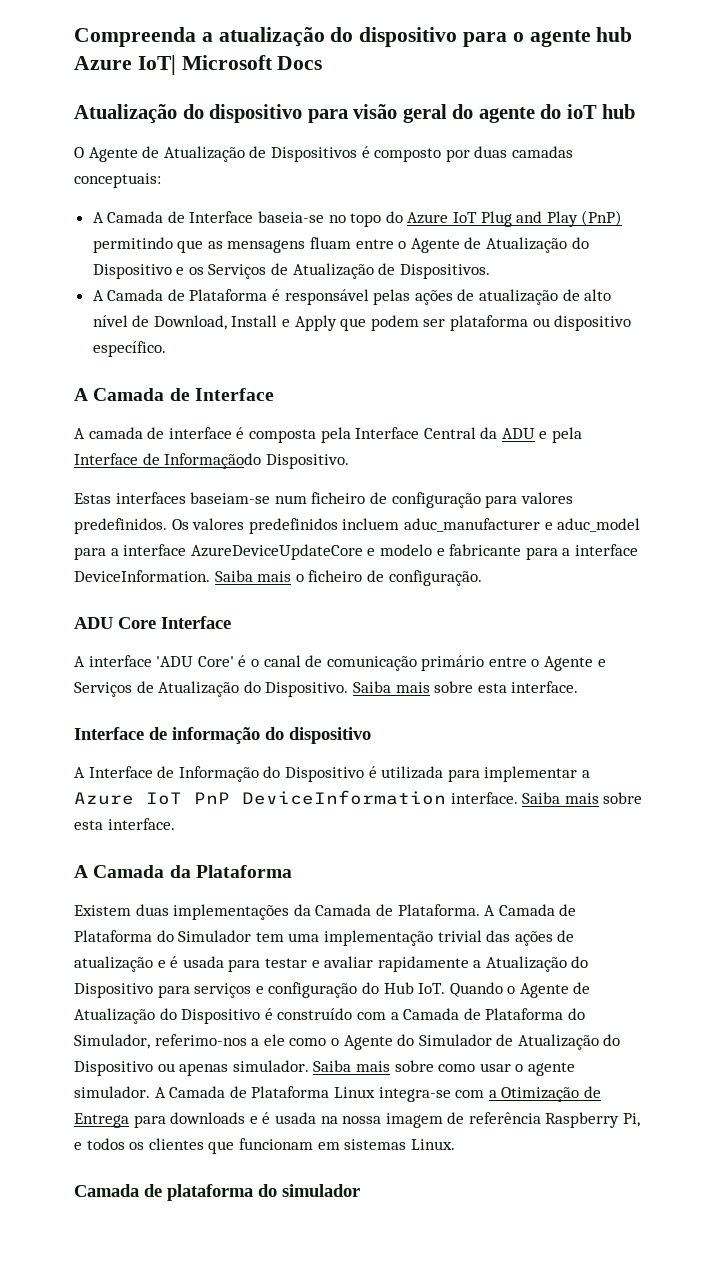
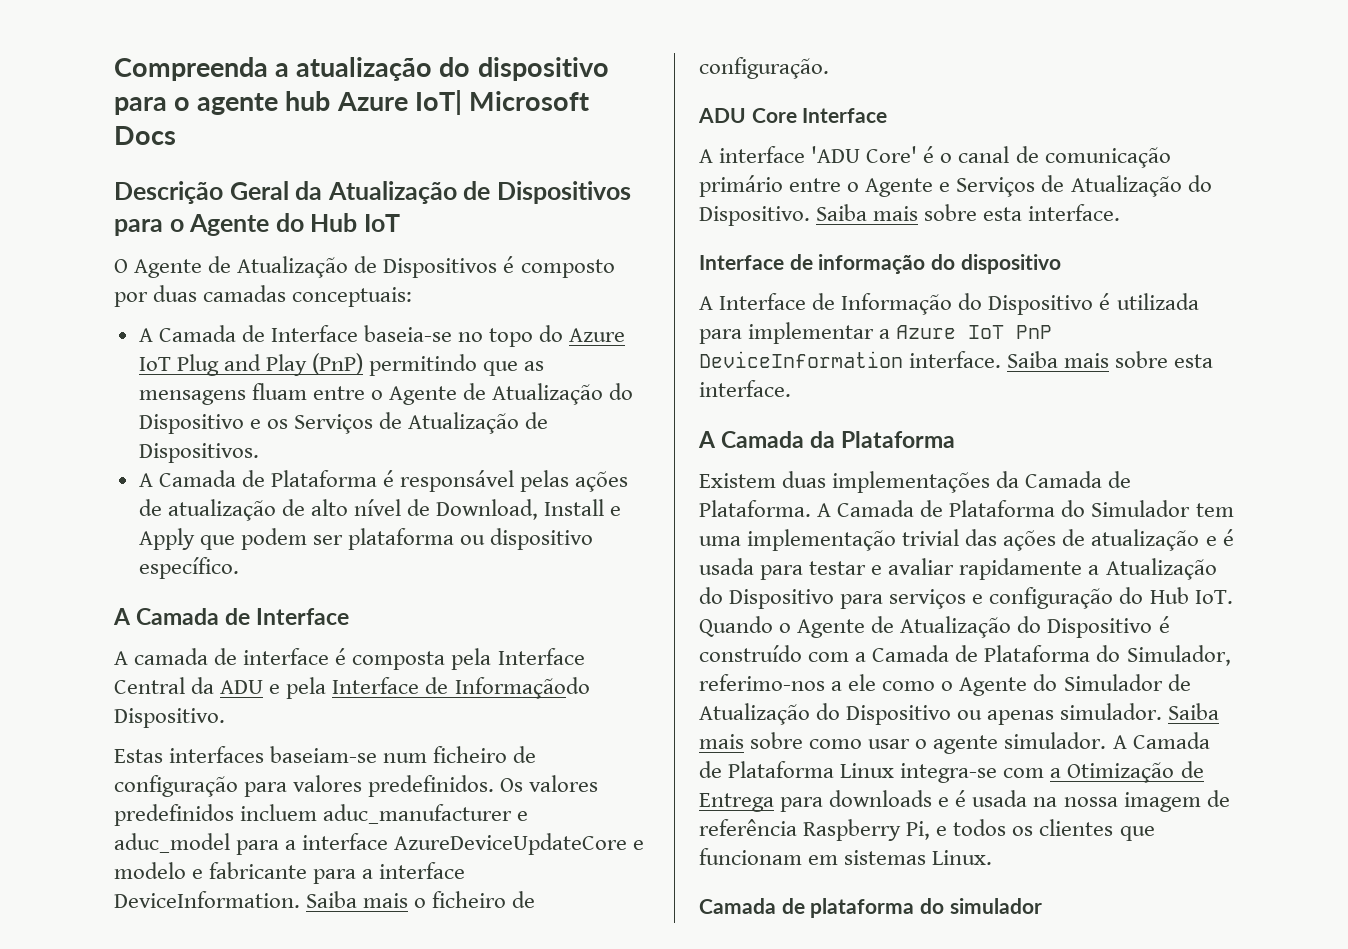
- Atualização do dispositivo para visão geral do agente do ioT hub
+ Descrição Geral da Atualização de Dispositivos para o Agente do Hub IoT

